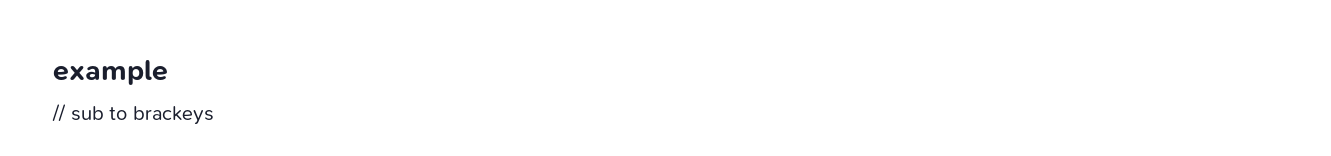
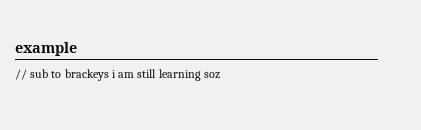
- // sub to brackeys
+ // sub to brackeys i am still learning soz

